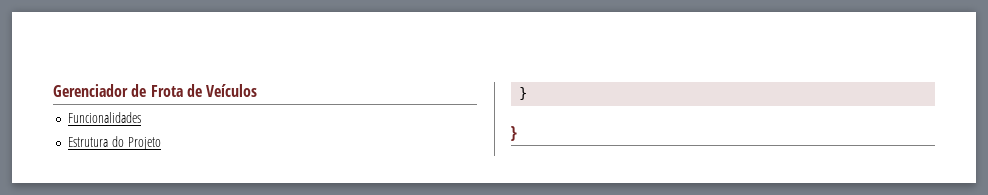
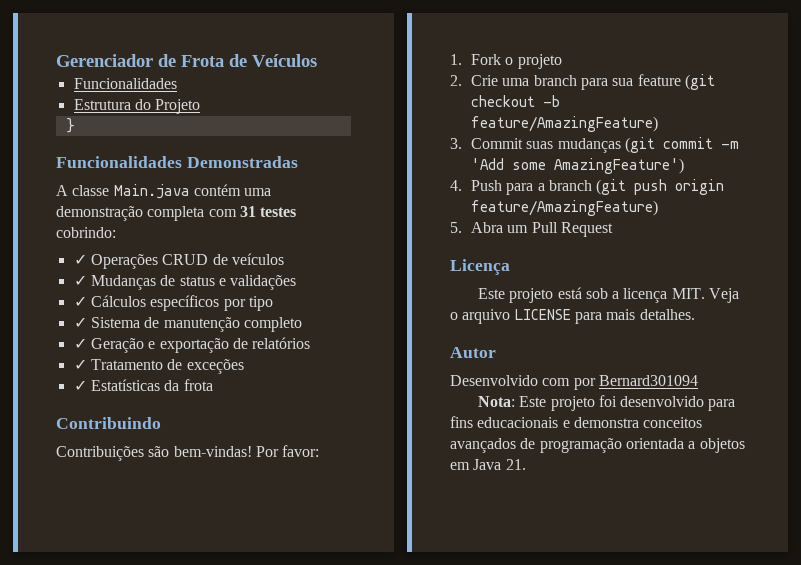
  Estrutura do Projeto
  }
- }
+ Funcionalidades Demonstradas
+ A classe Main.java contém uma demonstração completa com 31 testes cobrindo:
+ ✓ Operações CRUD de veículos
+ ✓ Mudanças de status e validações
+ ✓ Cálculos específicos por tipo
+ ✓ Sistema de manutenção completo
+ ✓ Geração e exportação de relatórios
+ ✓ Tratamento de exceções
+ ✓ Estatísticas da frota
+ Contribuindo
+ Contribuições são bem-vindas! Por favor:
+ 1. Fork o projeto
+ 2. Crie uma branch para sua feature (git checkout -b feature/AmazingFeature)
+ 3. Commit suas mudanças (git commit -m 'Add some AmazingFeature')
+ 4. Push para a branch (git push origin feature/AmazingFeature)
+ 5. Abra um Pull Request
+ Licença
+ Este projeto está sob a licença MIT. Veja o arquivo LICENSE para mais detalhes.
+ Autor
+ Desenvolvido com por Bernard301094
+ Nota: Este projeto foi desenvolvido para fins educacionais e demonstra conceitos avançados de programação orientada a objetos em Java 21.

